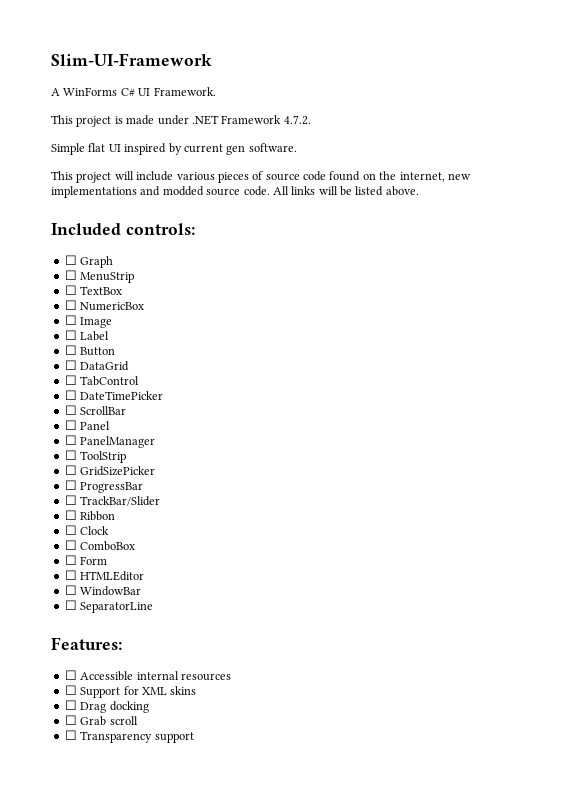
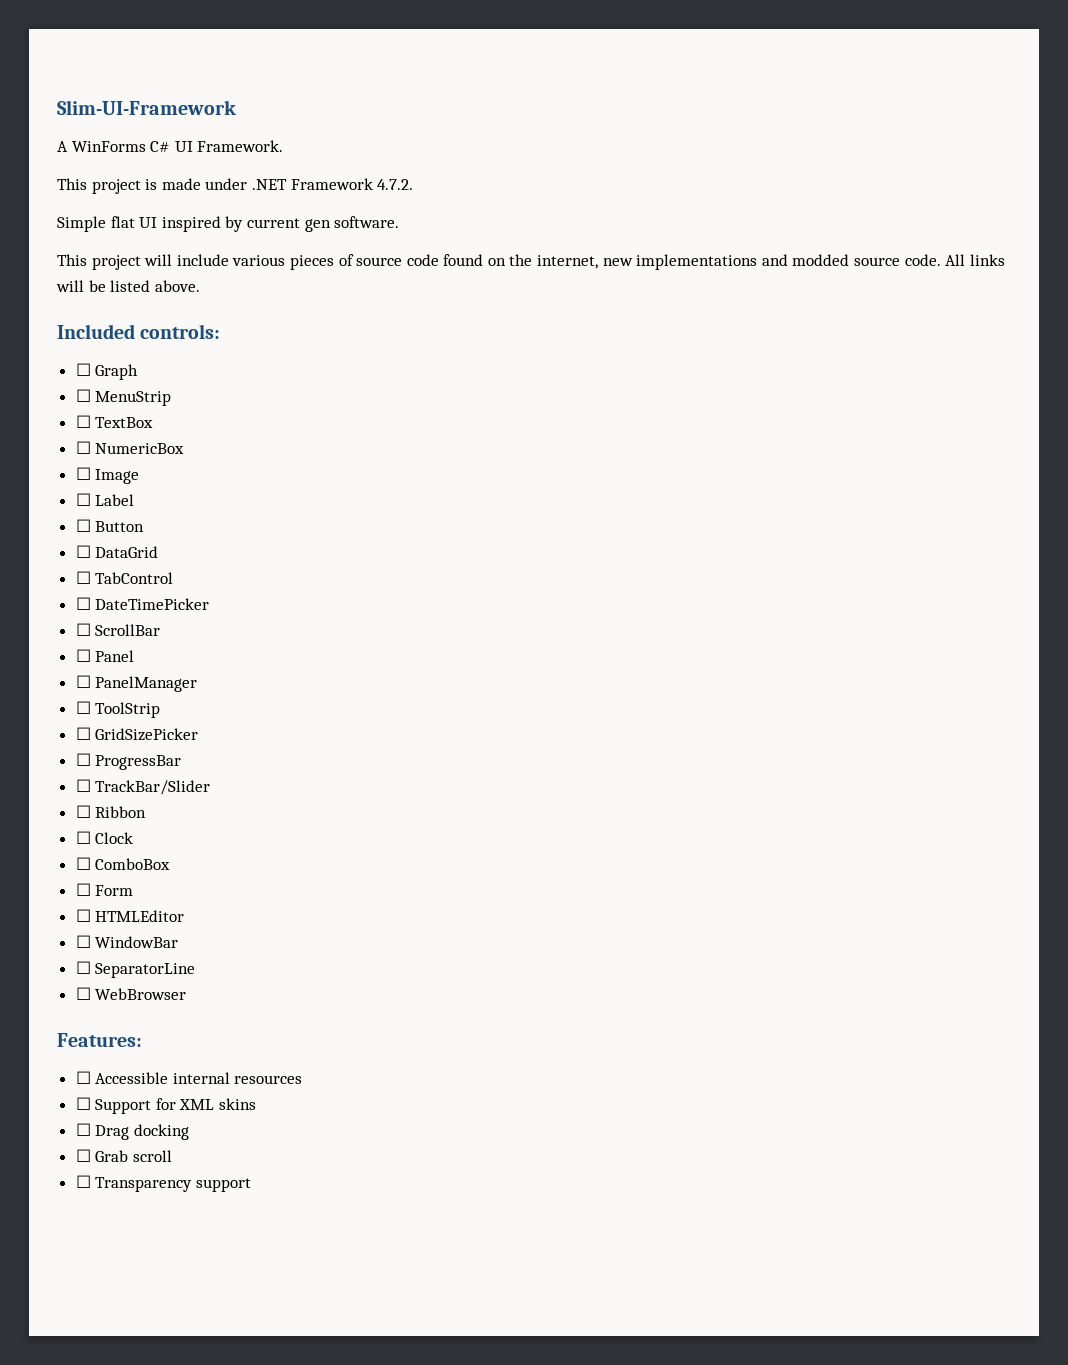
+ ☐ WebBrowser

